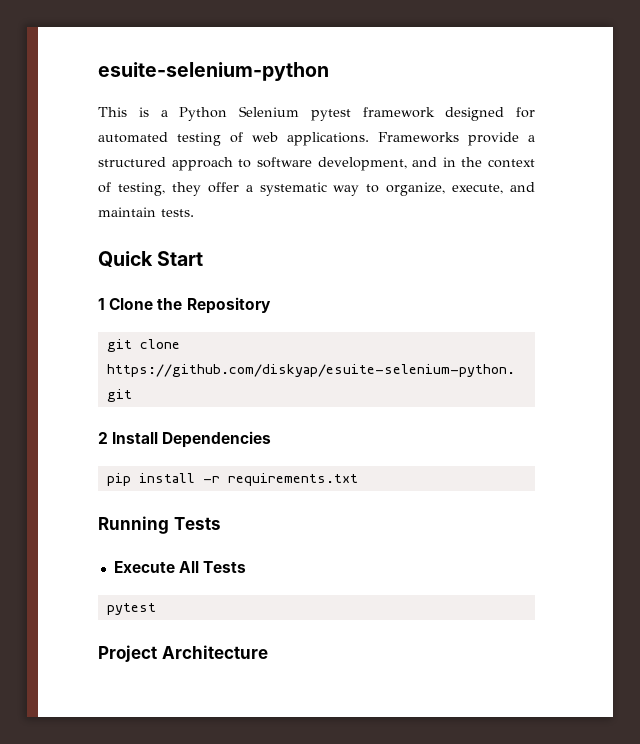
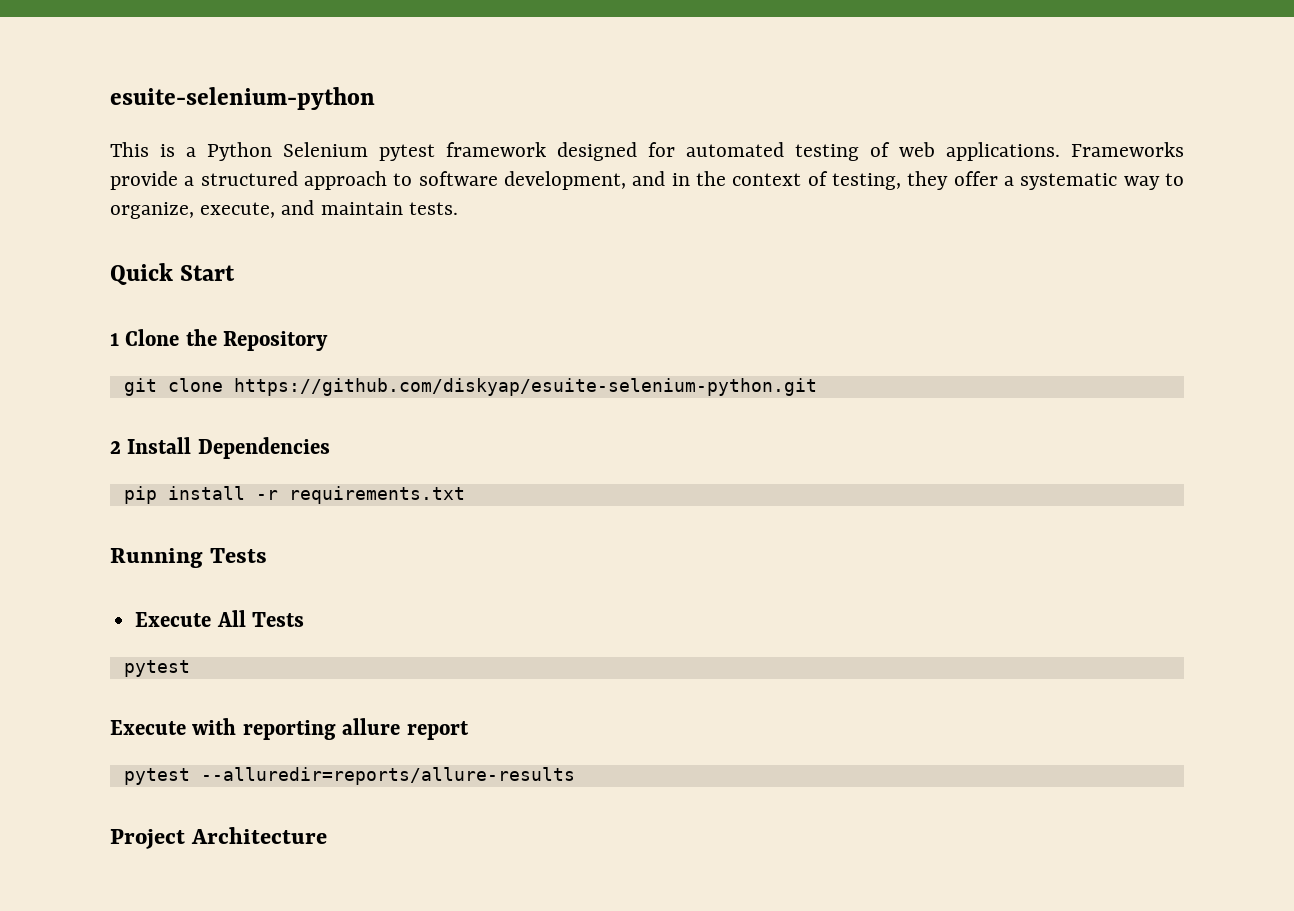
+ Execute with reporting allure report
+ pytest --alluredir=reports/allure-results

